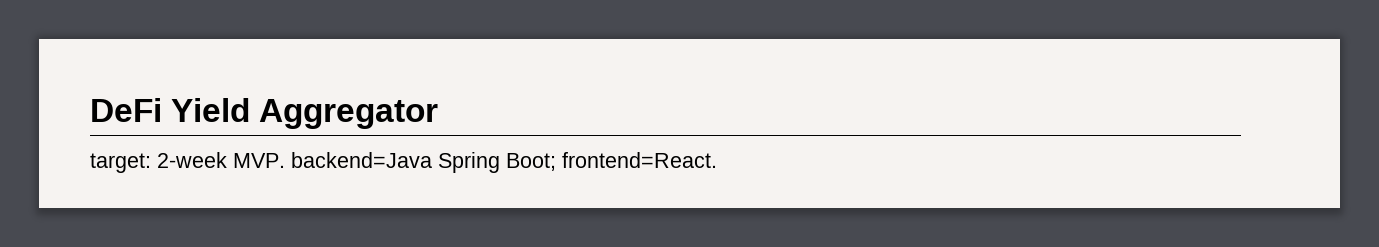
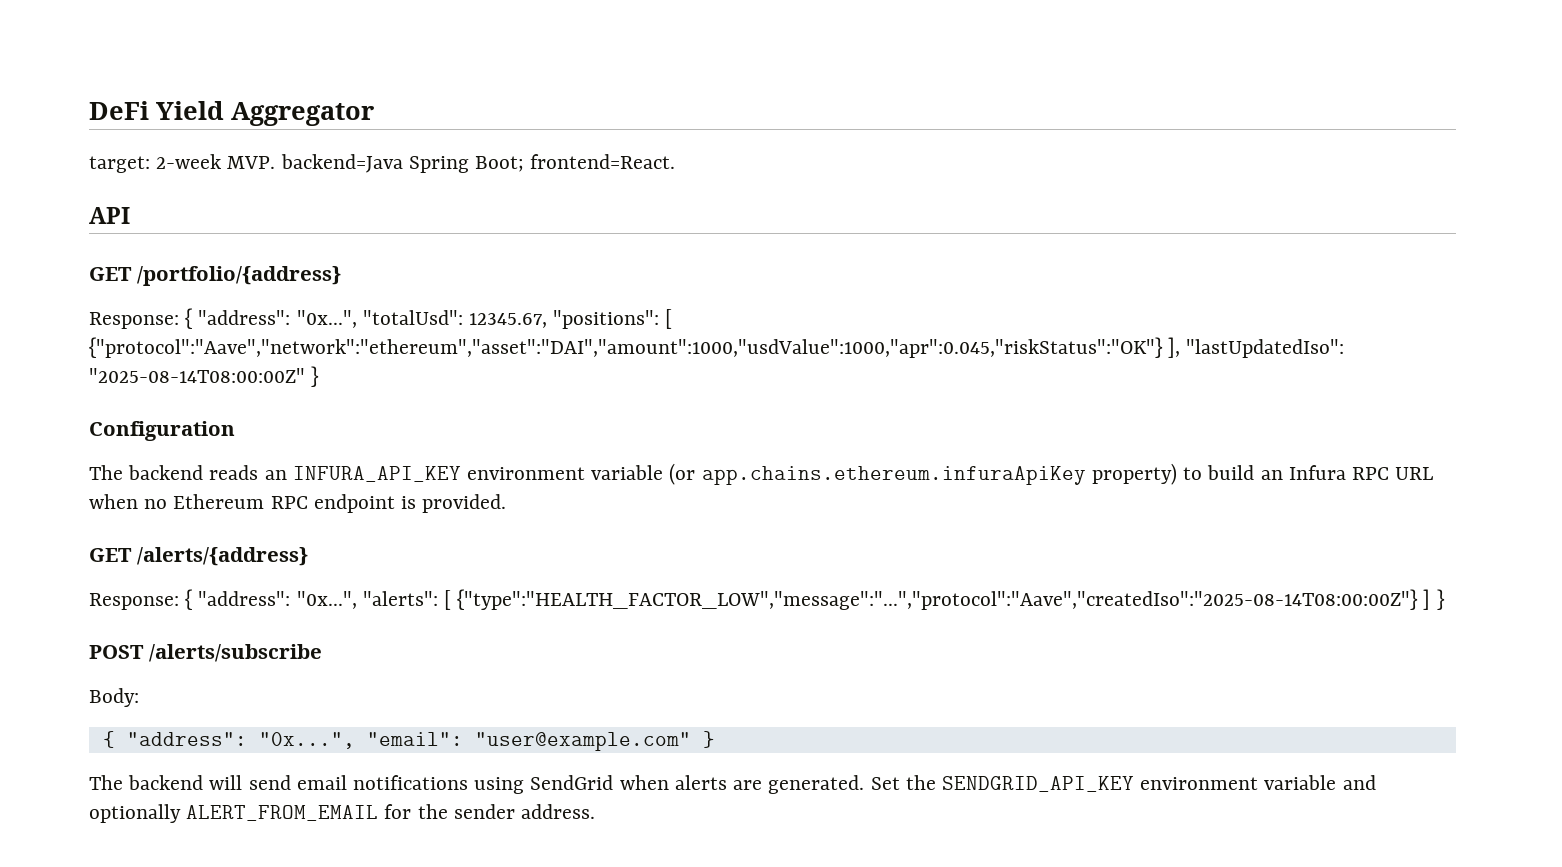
+ API
+ GET /portfolio/{address}
+ Response: { "address": "0x...", "totalUsd": 12345.67, "positions": [ {"protocol":"Aave","network":"ethereum","asset":"DAI","amount":1000,"usdValue":1000,"apr":0.045,"riskStatus":"OK"} ], "lastUpdatedIso": "2025-08-14T08:00:00Z" }
+ Configuration
+ The backend reads an INFURA_API_KEY environment variable (or app.chains.ethereum.infuraApiKey property) to build an Infura RPC URL when no Ethereum RPC endpoint is provided.
+ GET /alerts/{address}
+ Response: { "address": "0x...", "alerts": [ {"type":"HEALTH_FACTOR_LOW","message":"...","protocol":"Aave","createdIso":"2025-08-14T08:00:00Z"} ] }
+ POST /alerts/subscribe
+ Body:
+ { "address": "0x...", "email": "user@example.com" }
+ The backend will send email notifications using SendGrid when alerts are generated. Set the SENDGRID_API_KEY environment variable and optionally ALERT_FROM_EMAIL for the sender address.

